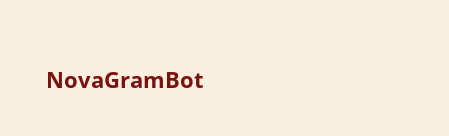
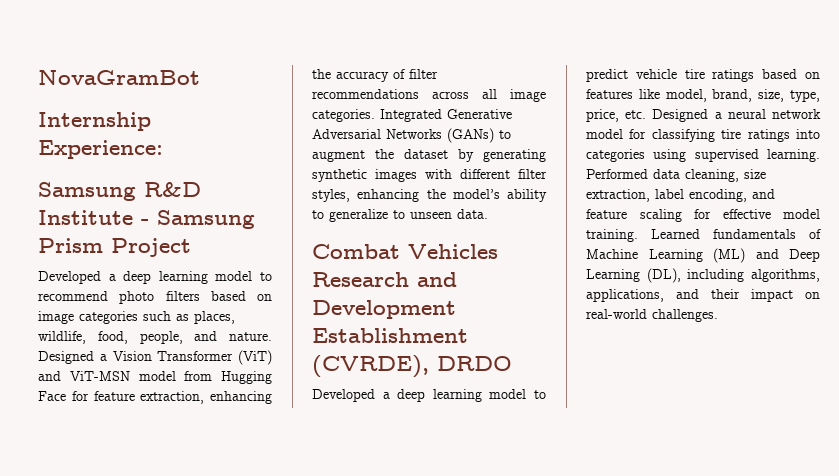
+ Internship Experience:
+ Samsung R&D Institute - Samsung Prism Project
+ Developed a deep learning model to recommend photo filters based on image categories such as places, wildlife, food, people, and nature. Designed a Vision Transformer (ViT) and ViT-MSN model from Hugging Face for feature extraction, enhancing the accuracy of filter recommendations across all image categories. Integrated Generative Adversarial Networks (GANs) to augment the dataset by generating synthetic images with different filter styles, enhancing the model’s ability to generalize to unseen data.
+ Combat Vehicles Research and Development Establishment (CVRDE), DRDO
+ Developed a deep learning model to predict vehicle tire ratings based on features like model, brand, size, type, price, etc. Designed a neural network model for classifying tire ratings into categories using supervised learning. Performed data cleaning, size extraction, label encoding, and feature scaling for effective model training. Learned fundamentals of Machine Learning (ML) and Deep Learning (DL), including algorithms, applications, and their impact on real-world challenges.

